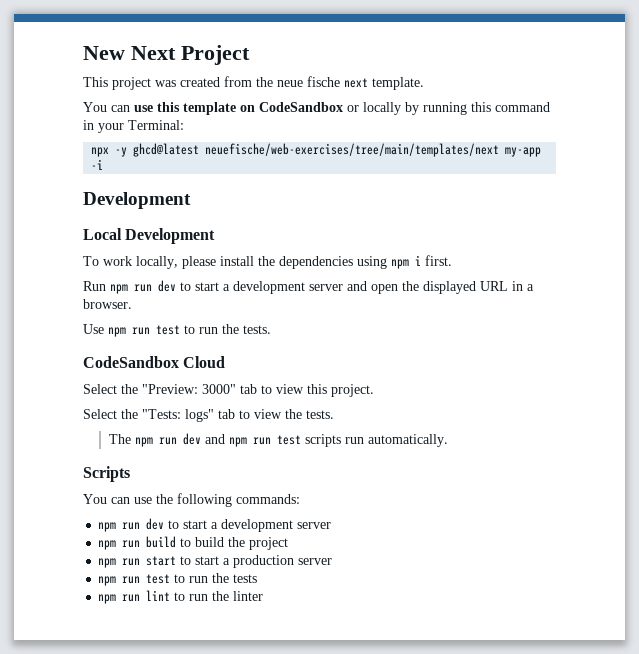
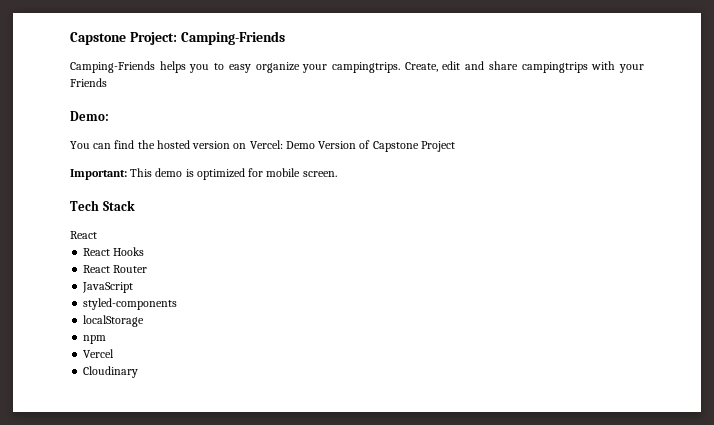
- New Next Project
- This project was created from the neue fische next template.
- You can use this template on CodeSandbox or locally by running this command in your Terminal:
- npx -y ghcd@latest neuefische/web-exercises/tree/main/templates/next my-app -i
- Development
- Local Development
- To work locally, please install the dependencies using npm i first.
- Run npm run dev to start a development server and open the displayed URL in a browser.
- Use npm run test to run the tests.
- CodeSandbox Cloud
- Select the "Preview: 3000" tab to view this project.
- Select the "Tests: logs" tab to view the tests.
- The npm run dev and npm run test scripts run automatically.
- Scripts
- You can use the following commands:
- npm run dev to start a development server
- npm run build to build the project
- npm run start to start a production server
- npm run test to run the tests
- npm run lint to run the linter
+ Capstone Project: Camping-Friends
+ Camping-Friends helps you to easy organize your campingtrips. Create, edit and share campingtrips with your Friends
+ Demo:
+ You can find the hosted version on Vercel: Demo Version of Capstone Project
+ Important: This demo is optimized for mobile screen.
+ Tech Stack
+ React
+ React Hooks
+ React Router
+ JavaScript
+ styled-components
+ localStorage
+ npm
+ Vercel
+ Cloudinary

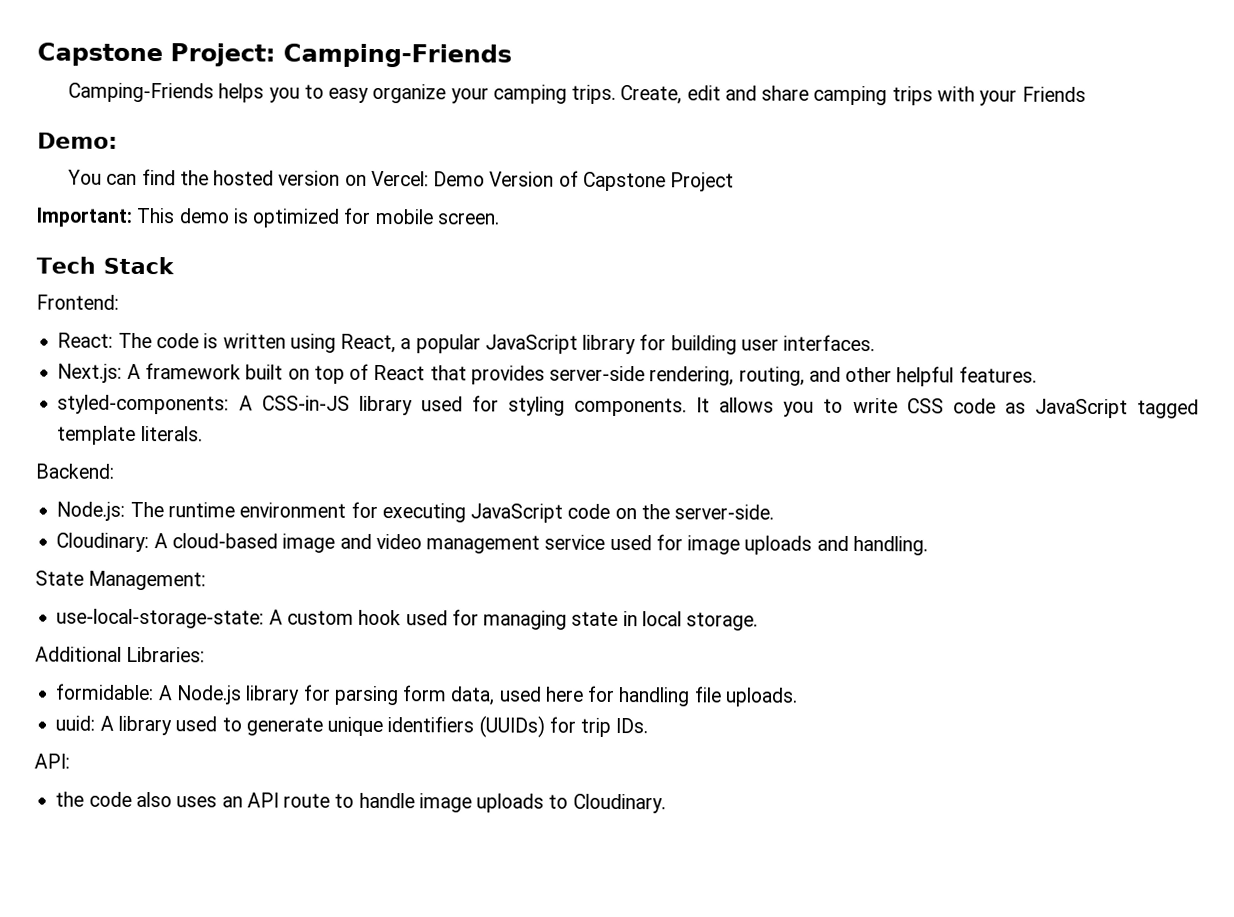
- Camping-Friends helps you to easy organize your campingtrips.
+ Camping-Friends helps you to easy organize your camping trips.
- Create, edit and share campingtrips with your Friends
+ Create, edit and share camping trips with your Friends
  Tech Stack
- React
- React Hooks
- React Router
- JavaScript
- styled-components
- localStorage
- npm
- Vercel
- Cloudinary
+ Frontend:
+ React: The code is written using React, a popular JavaScript library for building user interfaces.
+ Next.js: A framework built on top of React that provides server-side rendering, routing, and other helpful features.
+ styled-components: A CSS-in-JS library used for styling components. It allows you to write CSS code as JavaScript tagged template literals.
+ Backend:
+ Node.js: The runtime environment for executing JavaScript code on the server-side.
+ Cloudinary: A cloud-based image and video management service used for image uploads and handling.
+ State Management:
+ use-local-storage-state: A custom hook used for managing state in local storage.
+ Additional Libraries:
+ formidable: A Node.js library for parsing form data, used here for handling file uploads.
+ uuid: A library used to generate unique identifiers (UUIDs) for trip IDs.
+ API:
+ the code also uses an API route to handle image uploads to Cloudinary.

